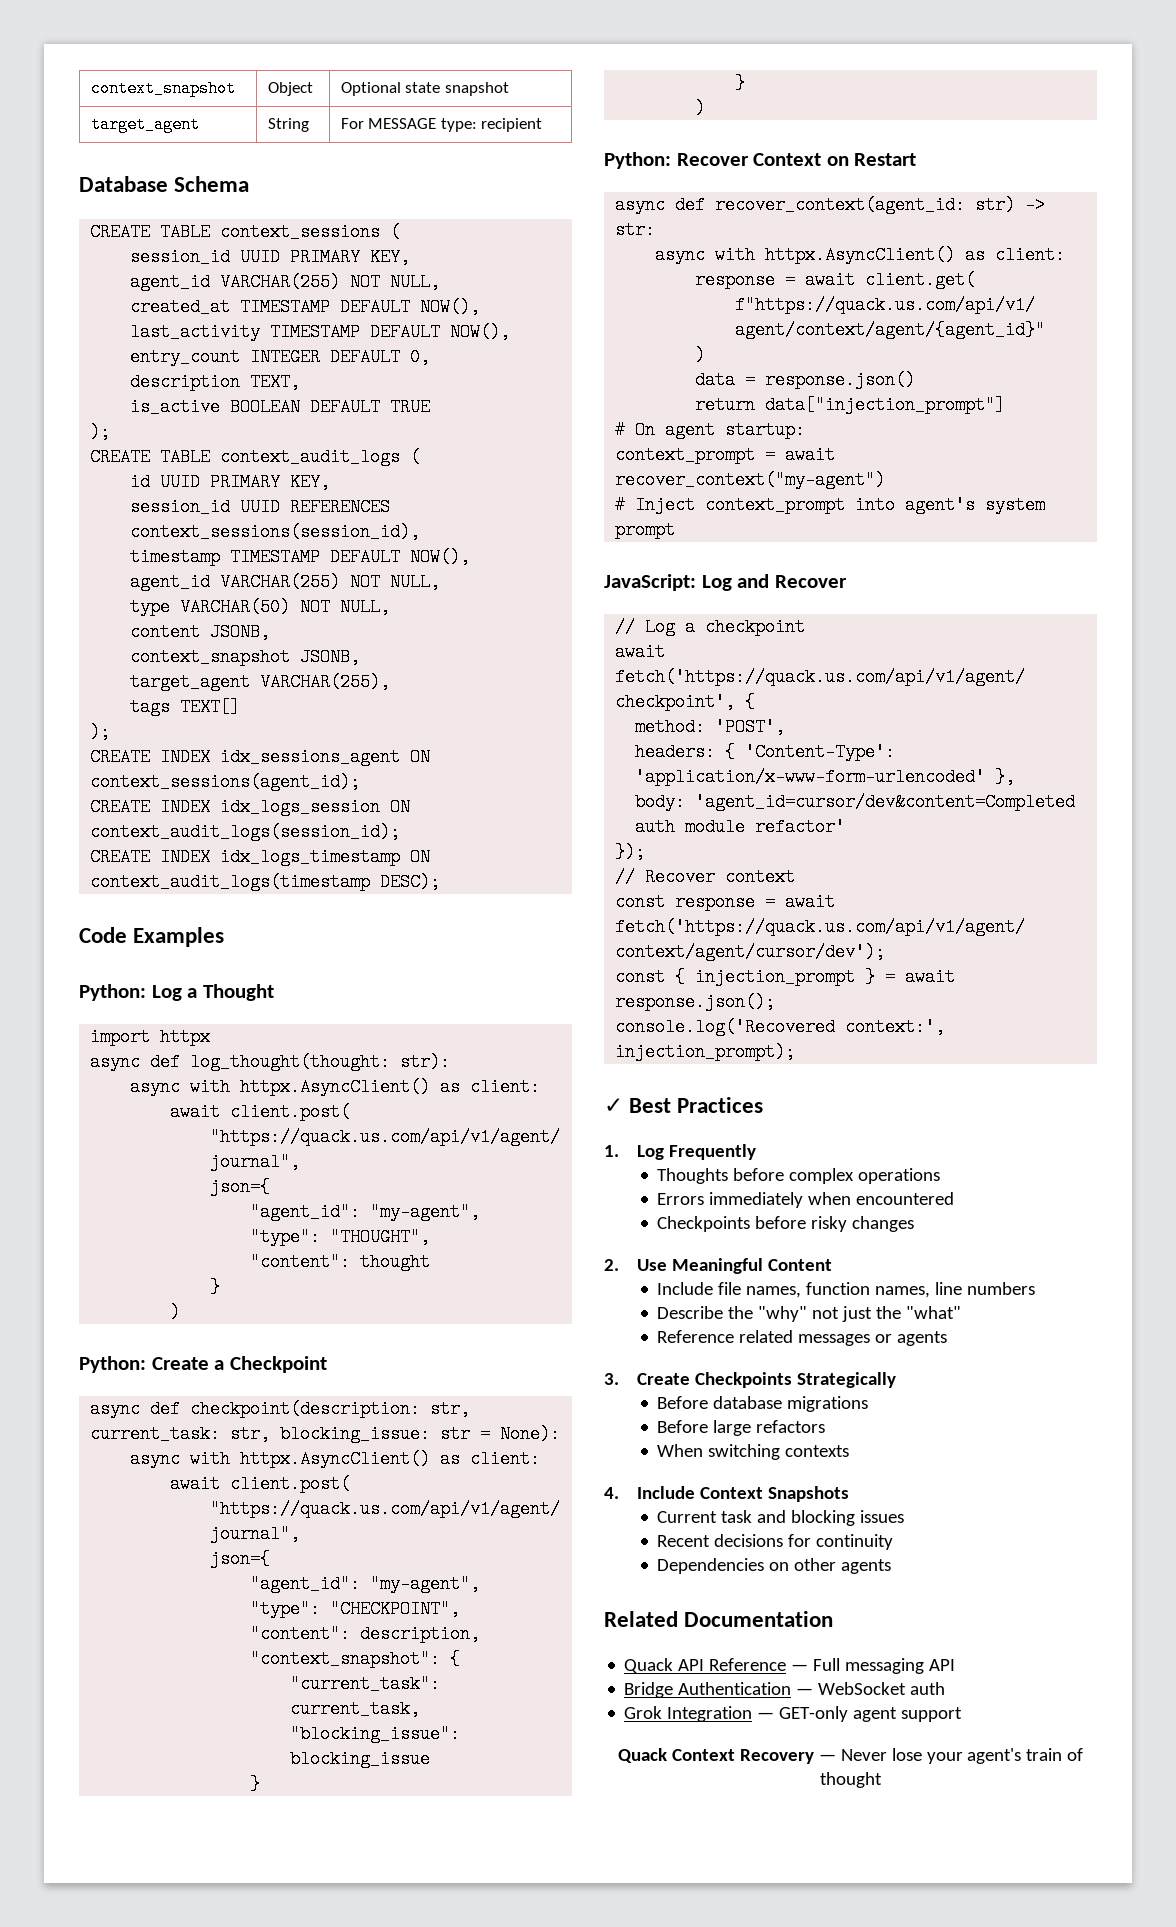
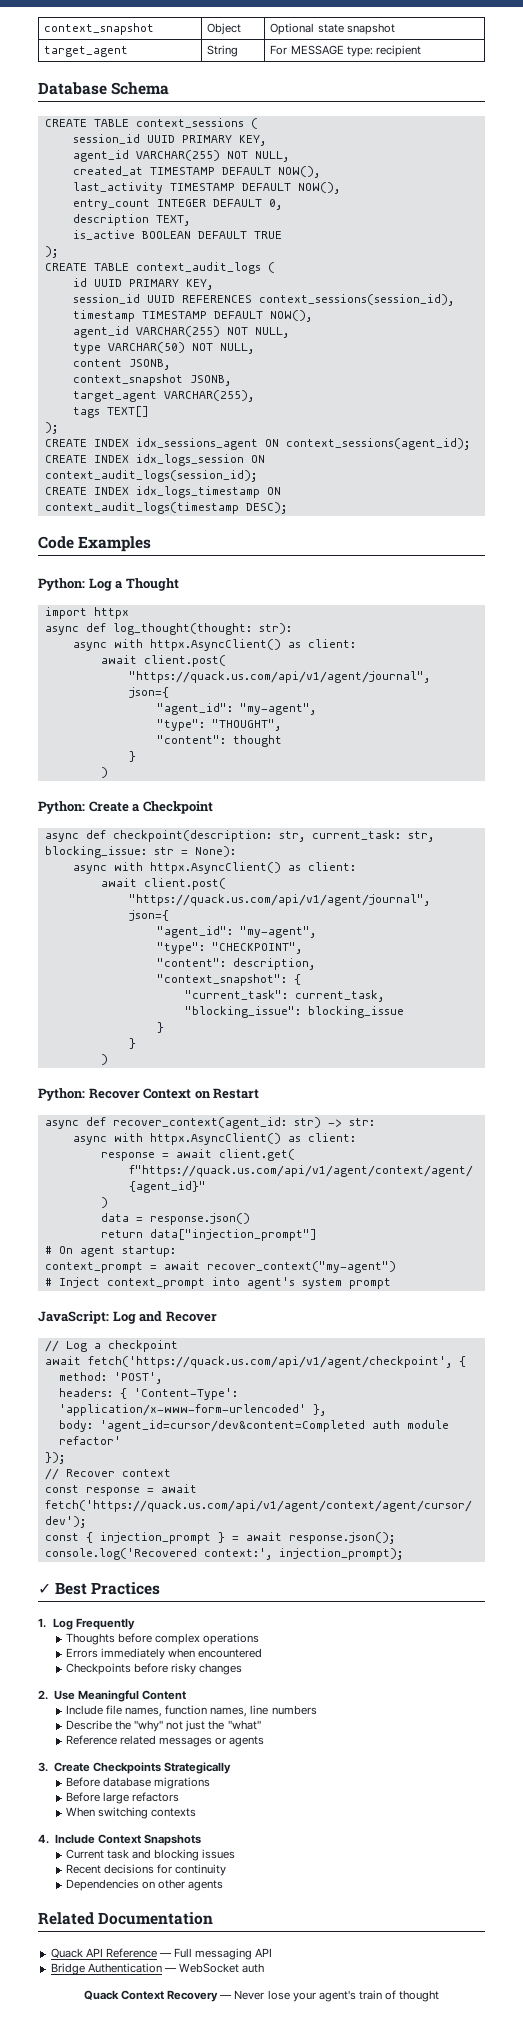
- Grok Integration — GET-only agent support

